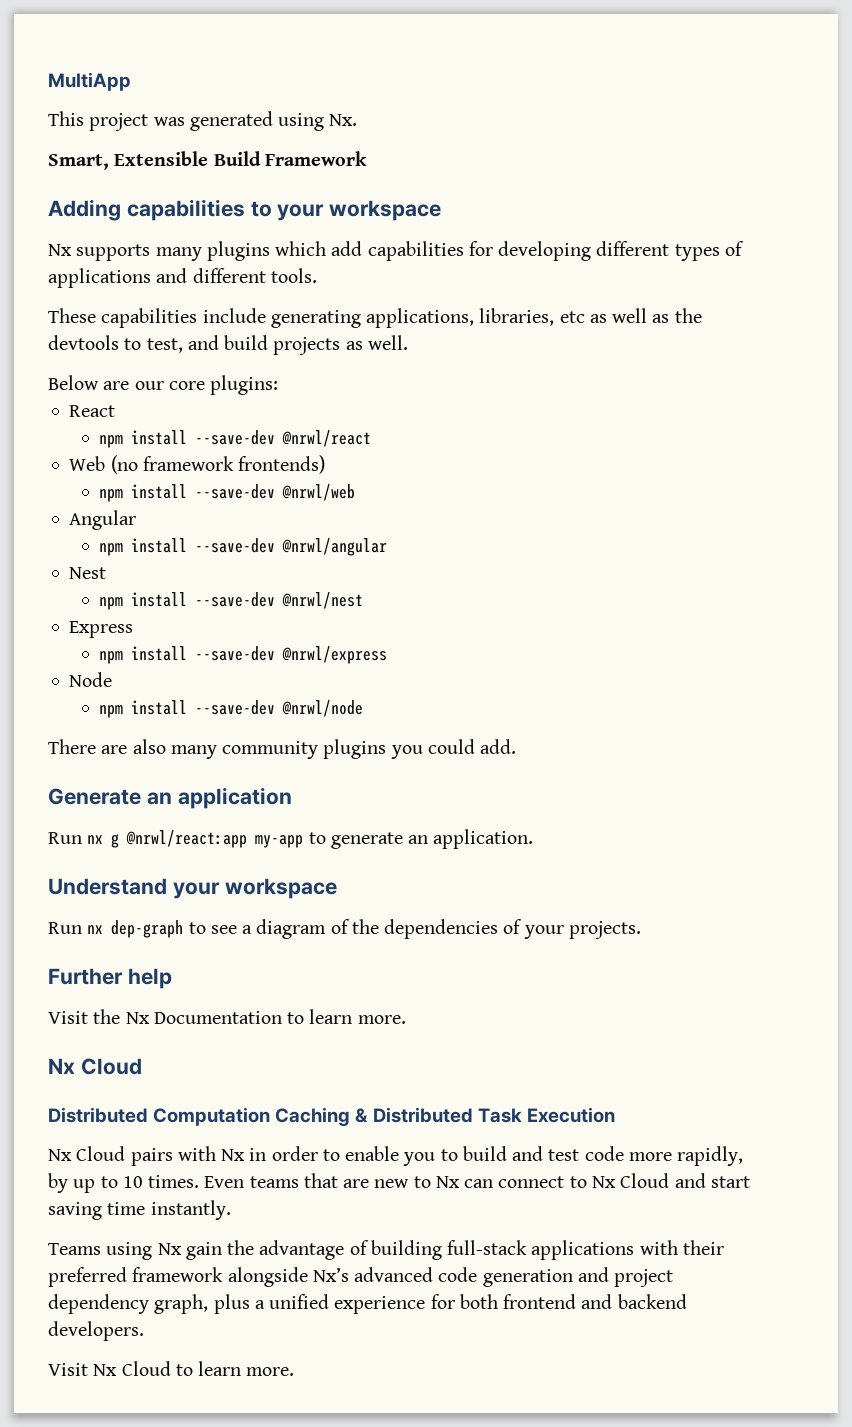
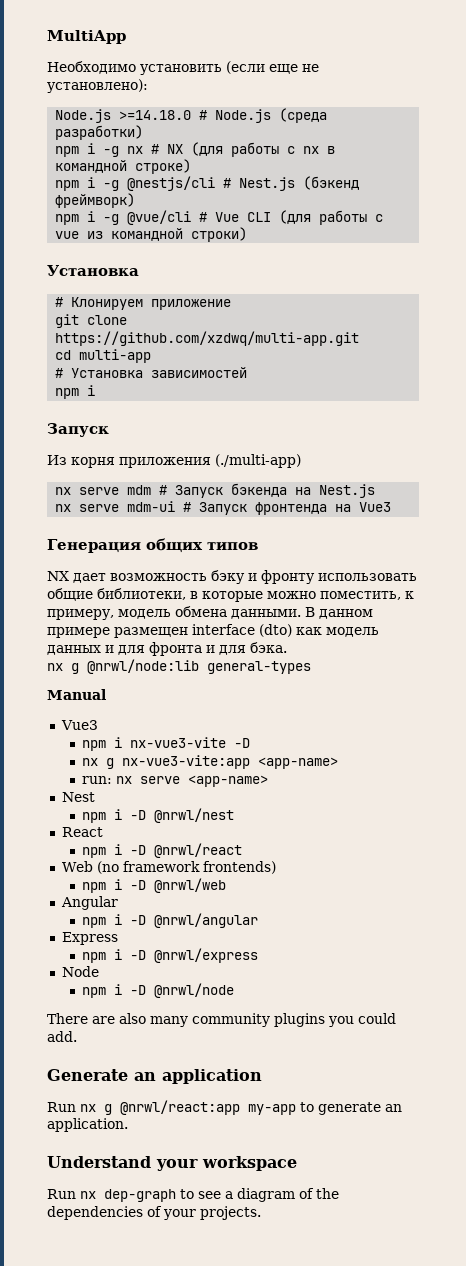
- This project was generated using Nx.
- Smart, Extensible Build Framework
- Adding capabilities to your workspace
- Nx supports many plugins which add capabilities for developing different types of applications and different tools.
- These capabilities include generating applications, libraries, etc as well as the devtools to test, and build projects as well.
- Below are our core plugins:
+ Необходимо установить (если еще не установлено):
+ Node.js >=14.18.0 # Node.js (среда разработки)
+ npm i -g nx # NX (для работы с nx в командной строке)
+ npm i -g @nestjs/cli # Nest.js (бэкенд фреймворк)
+ npm i -g @vue/cli # Vue CLI (для работы с vue из командной строки)
+ Установка
+ # Клонируем приложение
+ git clone https://github.com/xzdwq/multi-app.git
+ cd multi-app
+ # Установка зависимостей
+ npm i
+ Запуск
+ Из корня приложения (./multi-app)
+ nx serve mdm # Запуск бэкенда на Nest.js
+ nx serve mdm-ui # Запуск фронтенда на Vue3
+ Генерация общих типов
+ NX дает возможность бэку и фронту использовать общие библиотеки, в которые можно поместить, к примеру, модель обмена данными. В данном примере размещен interface (dto) как модель данных и для фронта и для бэка.
+ nx g @nrwl/node:lib general-types
+ Manual
+ Vue3
+ npm i nx-vue3-vite -D
+ nx g nx-vue3-vite:app <app-name>
+ run: nx serve <app-name>
+ Nest
+ npm i -D @nrwl/nest
- npm install --save-dev @nrwl/react
+ npm i -D @nrwl/react
- npm install --save-dev @nrwl/web
+ npm i -D @nrwl/web
- npm install --save-dev @nrwl/angular
+ npm i -D @nrwl/angular
- Nest
- npm install --save-dev @nrwl/nest
- npm install --save-dev @nrwl/express
+ npm i -D @nrwl/express
- npm install --save-dev @nrwl/node
+ npm i -D @nrwl/node
- Further help
- Visit the Nx Documentation to learn more.
- Nx Cloud
- Distributed Computation Caching & Distributed Task Execution
- Nx Cloud pairs with Nx in order to enable you to build and test code more rapidly, by up to 10 times. Even teams that are new to Nx can connect to Nx Cloud and start saving time instantly.
- Teams using Nx gain the advantage of building full-stack applications with their preferred framework alongside Nx’s advanced code generation and project dependency graph, plus a unified experience for both frontend and backend developers.
- Visit Nx Cloud to learn more.

